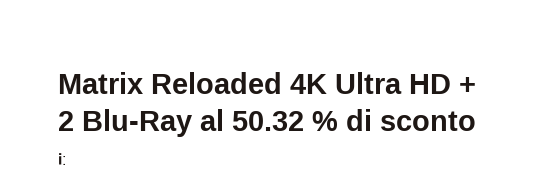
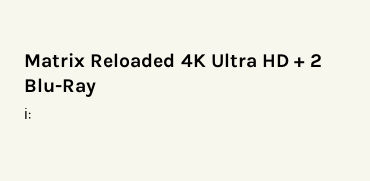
- Matrix Reloaded 4K Ultra HD + 2 Blu-Ray al 50.32 % di sconto
+ Matrix Reloaded 4K Ultra HD + 2 Blu-Ray

